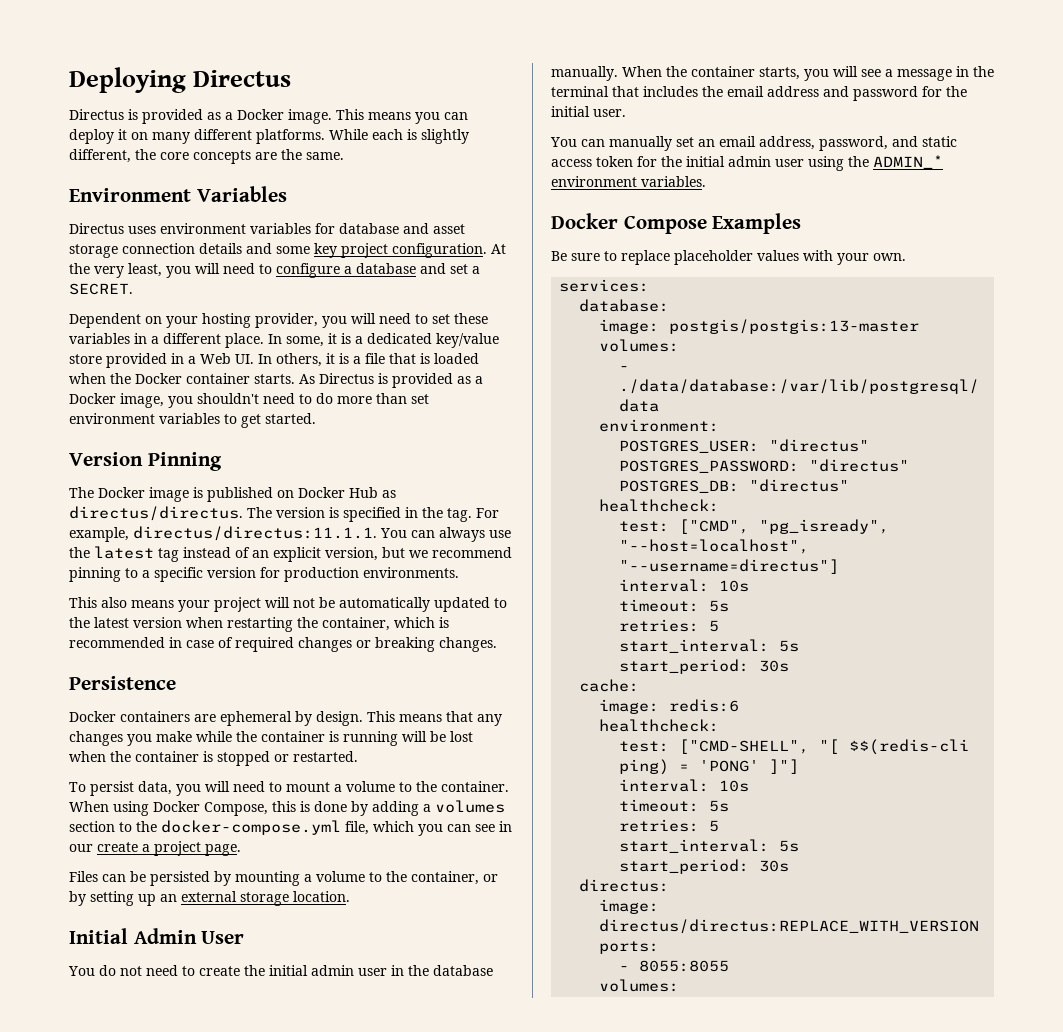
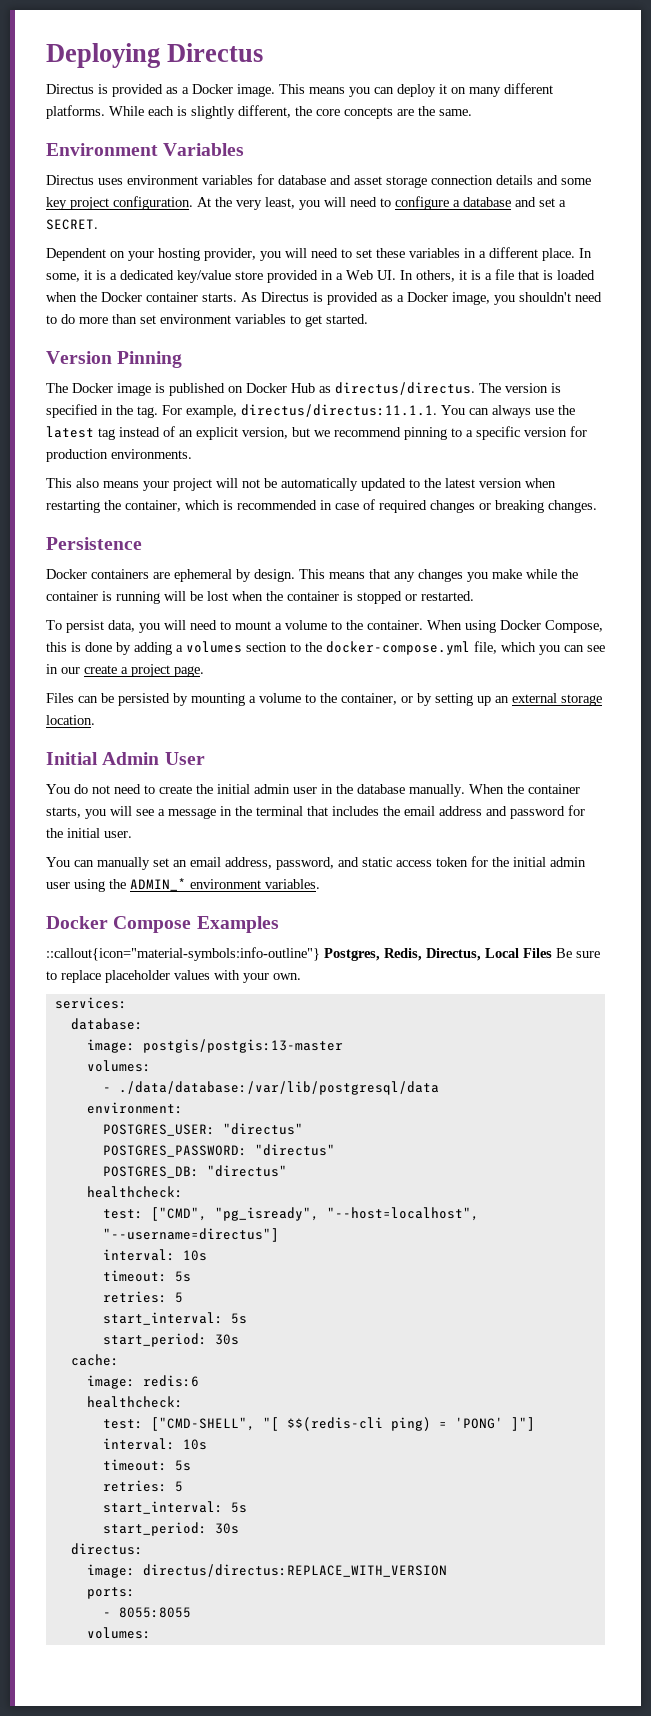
- Be sure to replace placeholder values with your own.
+ ::callout{icon="material-symbols:info-outline"} Postgres, Redis, Directus, Local Files Be sure to replace placeholder values with your own.

